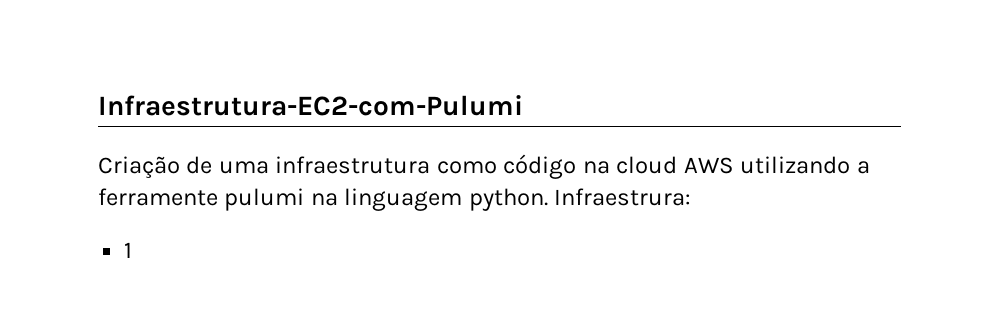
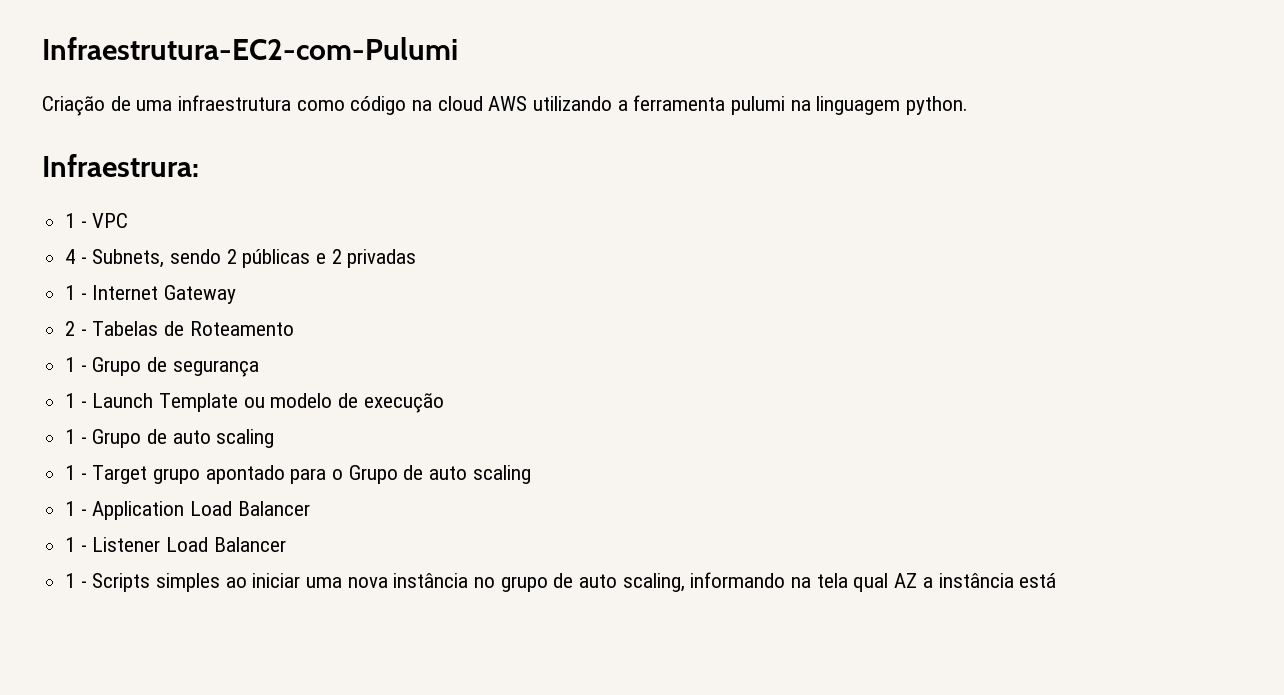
- Criação de uma infraestrutura como código na cloud AWS utilizando a ferramente pulumi na linguagem python. Infraestrura:
+ Criação de uma infraestrutura como código na cloud AWS utilizando a ferramenta pulumi na linguagem python.
+ Infraestrura:
- 1
+ 1 - VPC
+ 4 - Subnets, sendo 2 públicas e 2 privadas
+ 1 - Internet Gateway
+ 2 - Tabelas de Roteamento
+ 1 - Grupo de segurança
+ 1 - Launch Template ou modelo de execução
+ 1 - Grupo de auto scaling
+ 1 - Target grupo apontado para o Grupo de auto scaling
+ 1 - Application Load Balancer
+ 1 - Listener Load Balancer
+ 1 - Scripts simples ao iniciar uma nova instância no grupo de auto scaling, informando na tela qual AZ a instância está

